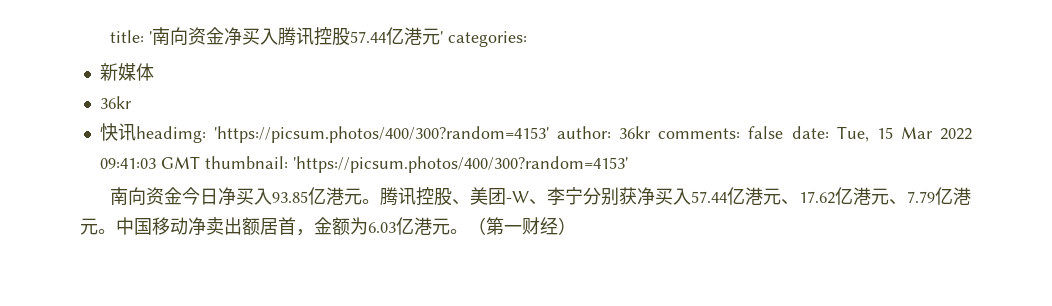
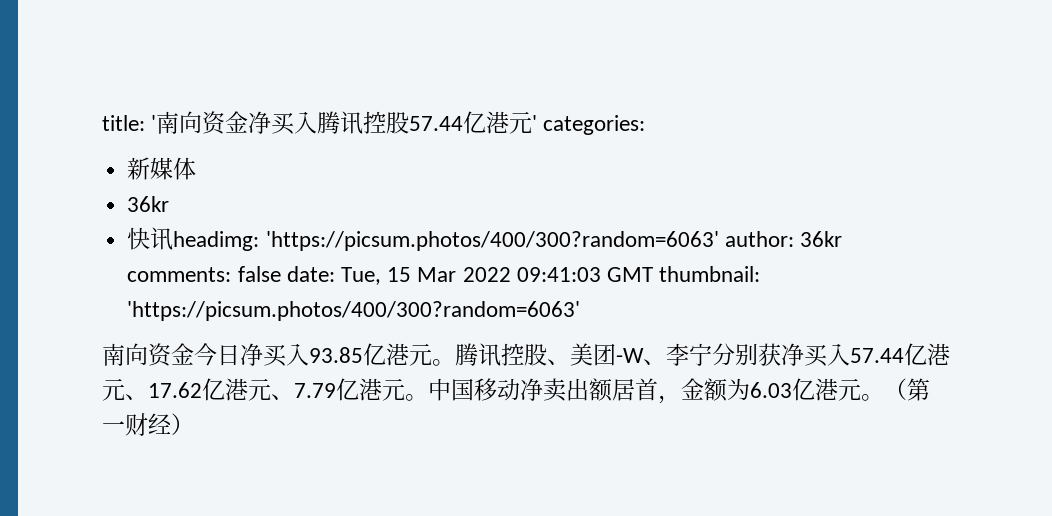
- 快讯headimg: 'https://picsum.photos/400/300?random=4153' author: 36kr comments: false date: Tue, 15 Mar 2022 09:41:03 GMT thumbnail: 'https://picsum.photos/400/300?random=4153'
+ 快讯headimg: 'https://picsum.photos/400/300?random=6063' author: 36kr comments: false date: Tue, 15 Mar 2022 09:41:03 GMT thumbnail: 'https://picsum.photos/400/300?random=6063'

